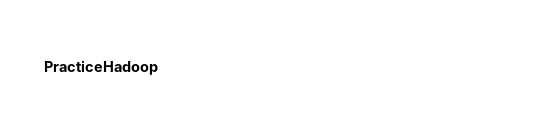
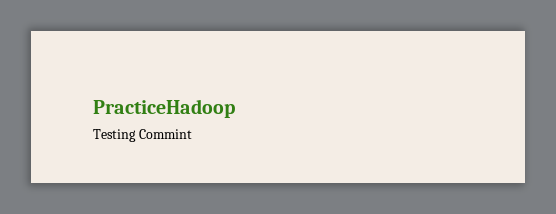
+ Testing Commint

